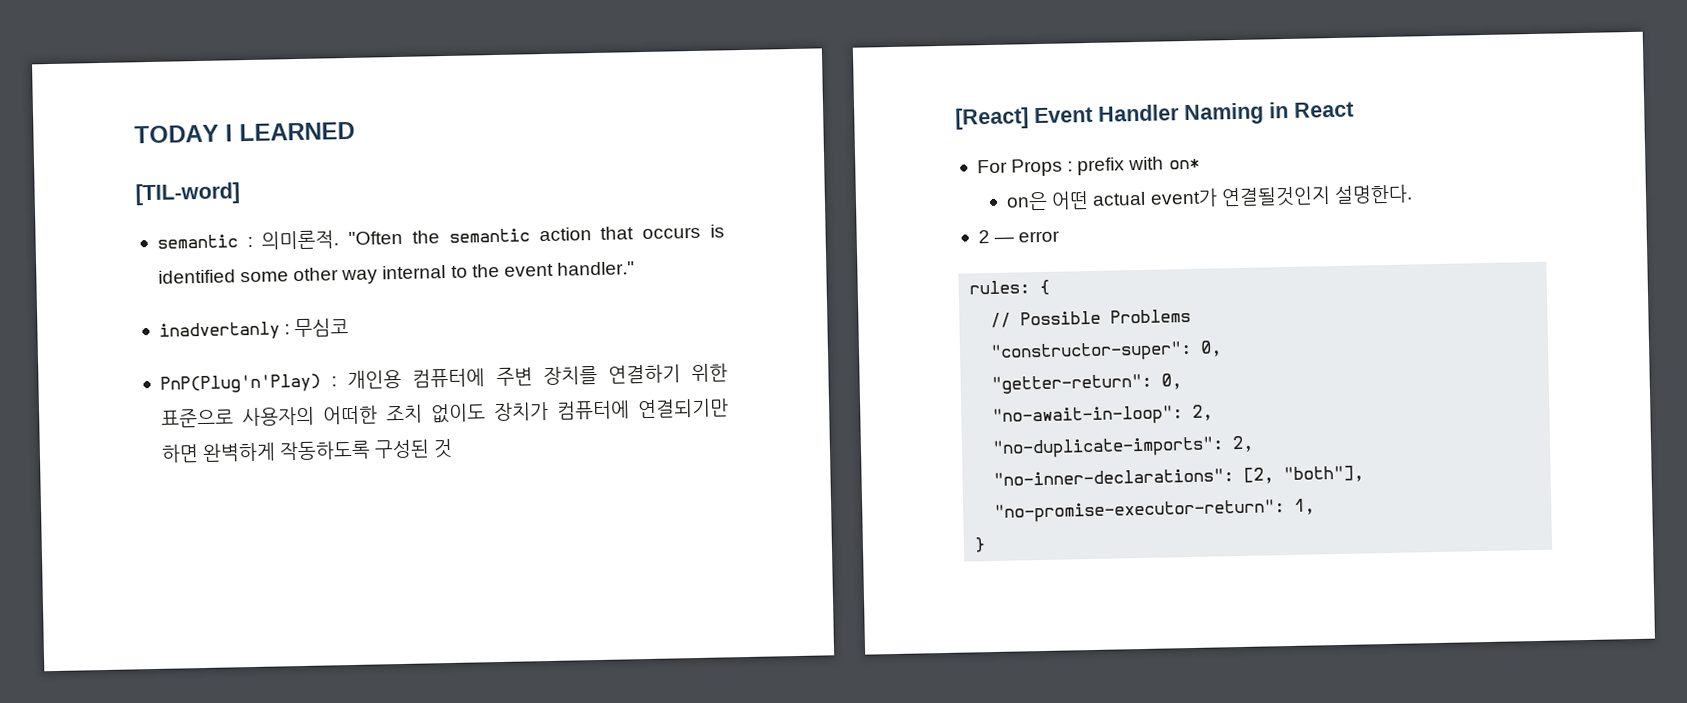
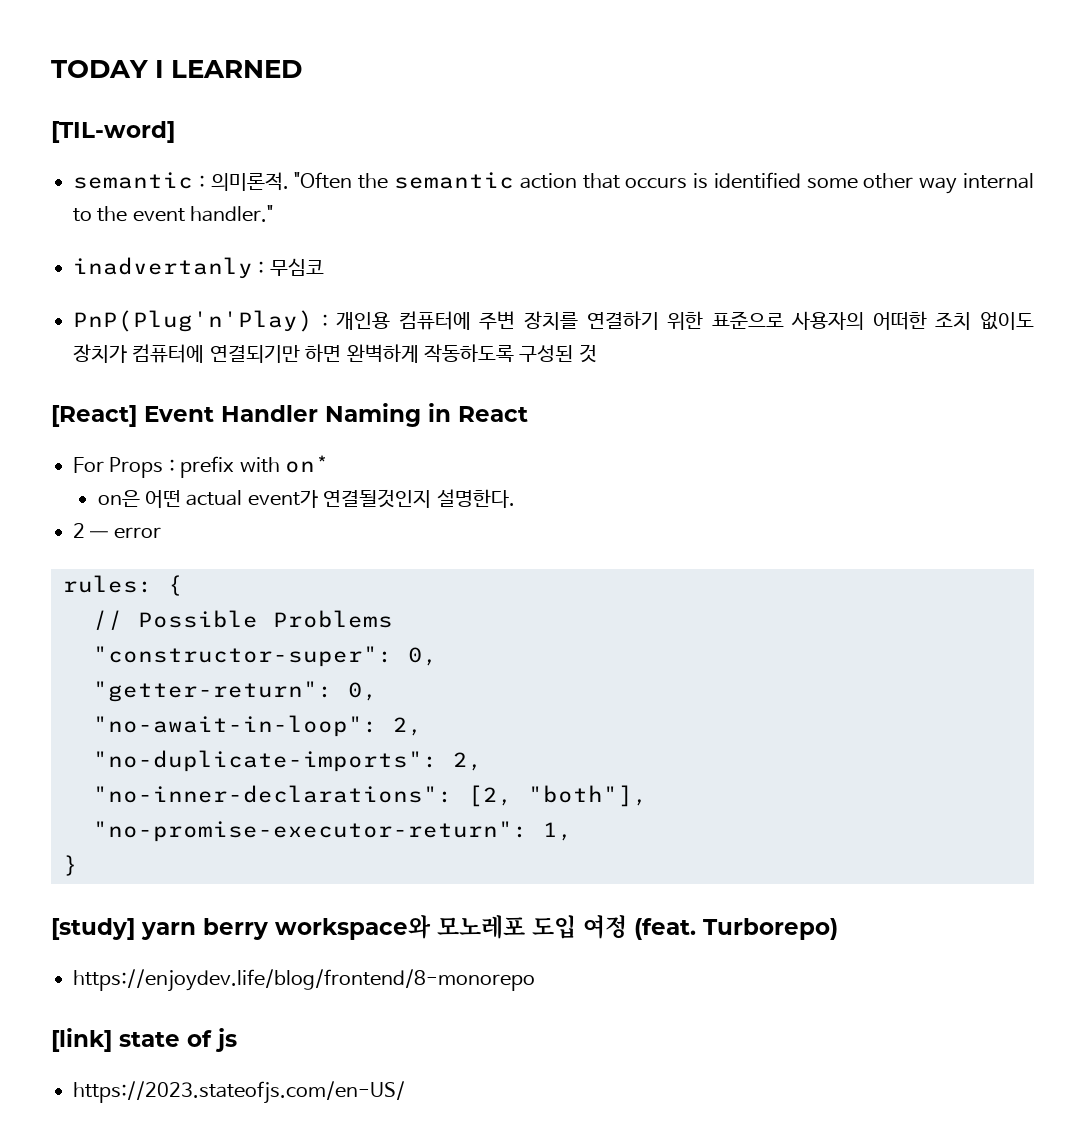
+ [study] yarn berry workspace와 모노레포 도입 여정 (feat. Turborepo)
+ https://enjoydev.life/blog/frontend/8-monorepo
+ [link] state of js
+ https://2023.stateofjs.com/en-US/

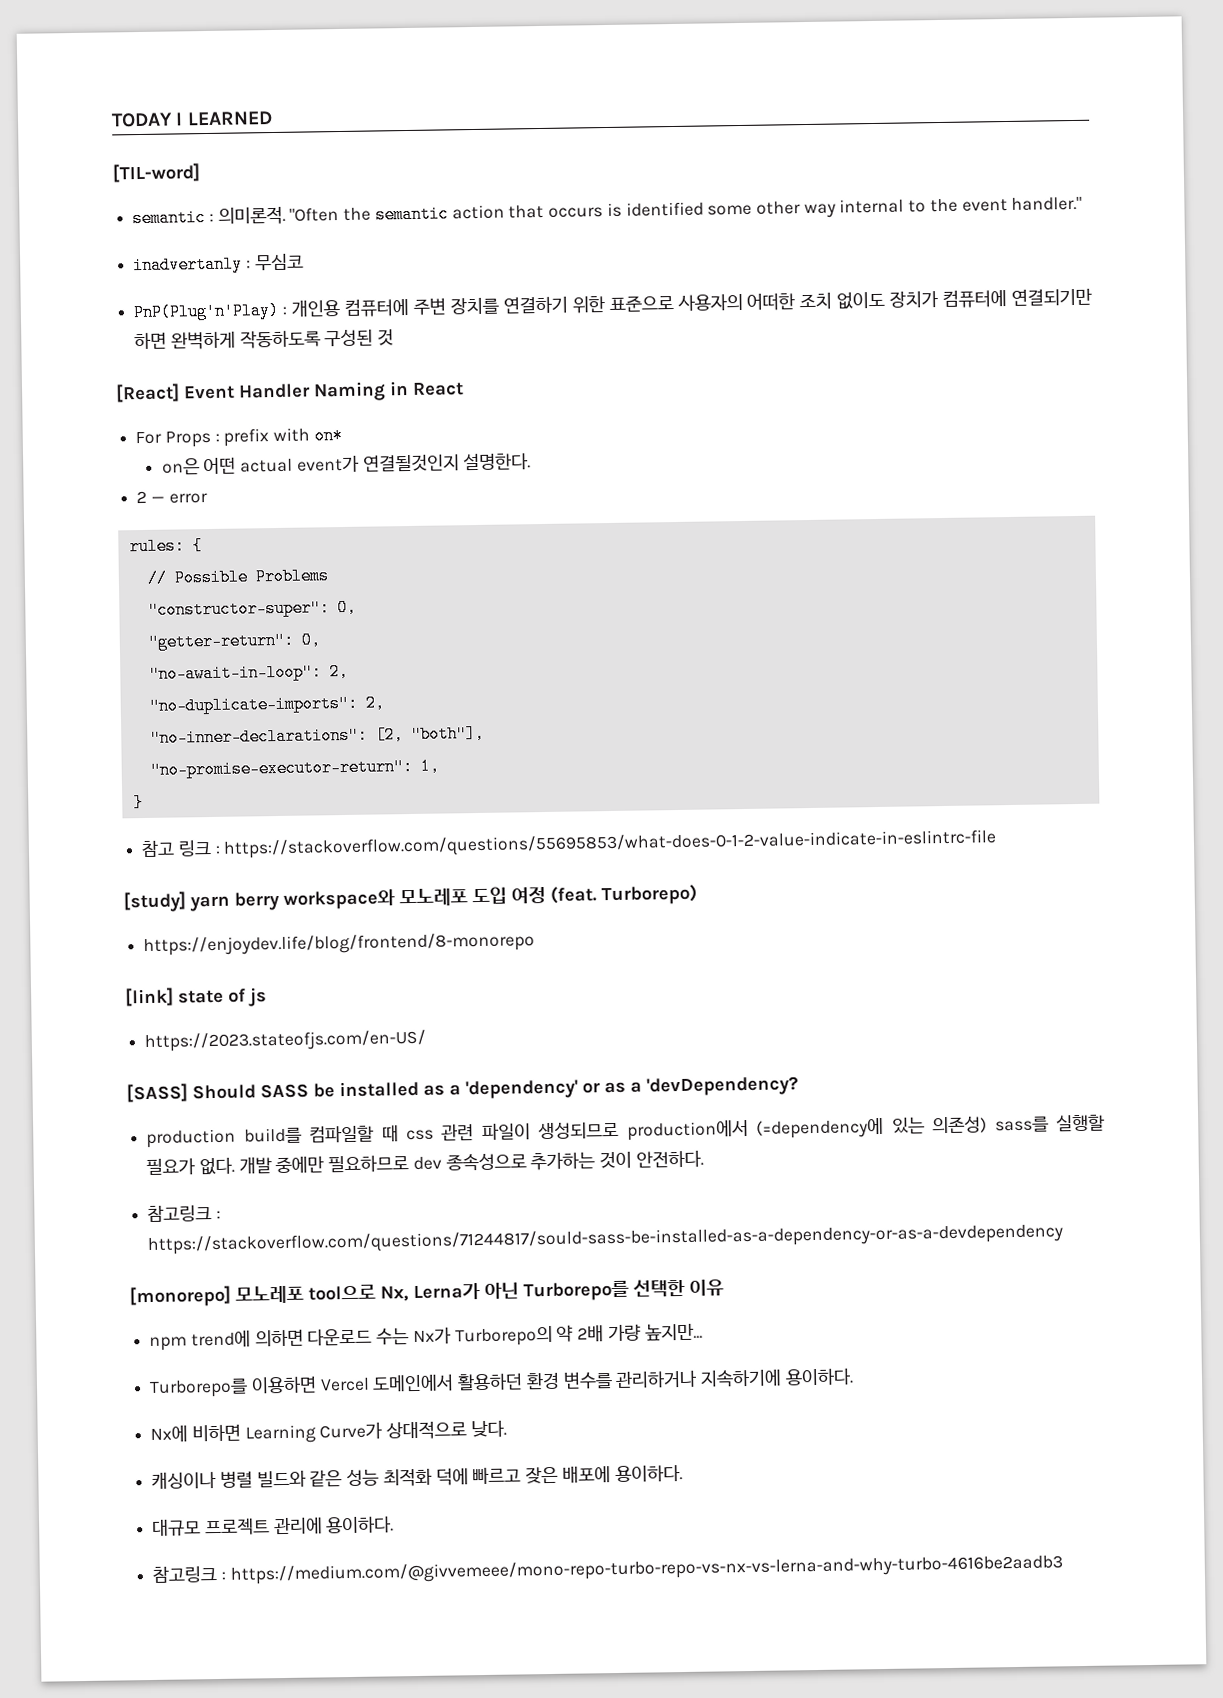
+ 참고 링크 : https://stackoverflow.com/questions/55695853/what-does-0-1-2-value-indicate-in-eslintrc-file
+ [SASS] Should SASS be installed as a 'dependency' or as a 'devDependency?
+ production build를 컴파일할 때 css 관련 파일이 생성되므로 production에서 (=dependency에 있는 의존성) sass를 실행할 필요가 없다. 개발 중에만 필요하므로 dev 종속성으로 추가하는 것이 안전하다.
+ 참고링크 : https://stackoverflow.com/questions/71244817/sould-sass-be-installed-as-a-dependency-or-as-a-devdependency
+ [monorepo] 모노레포 tool으로 Nx, Lerna가 아닌 Turborepo를 선택한 이유
+ npm trend에 의하면 다운로드 수는 Nx가 Turborepo의 약 2배 가량 높지만...
+ Turborepo를 이용하면 Vercel 도메인에서 활용하던 환경 변수를 관리하거나 지속하기에 용이하다.
+ Nx에 비하면 Learning Curve가 상대적으로 낮다.
+ 캐싱이나 병렬 빌드와 같은 성능 최적화 덕에 빠르고 잦은 배포에 용이하다.
+ 대규모 프로젝트 관리에 용이하다.
+ 참고링크 : https://medium.com/@givvemeee/mono-repo-turbo-repo-vs-nx-vs-lerna-and-why-turbo-4616be2aadb3

